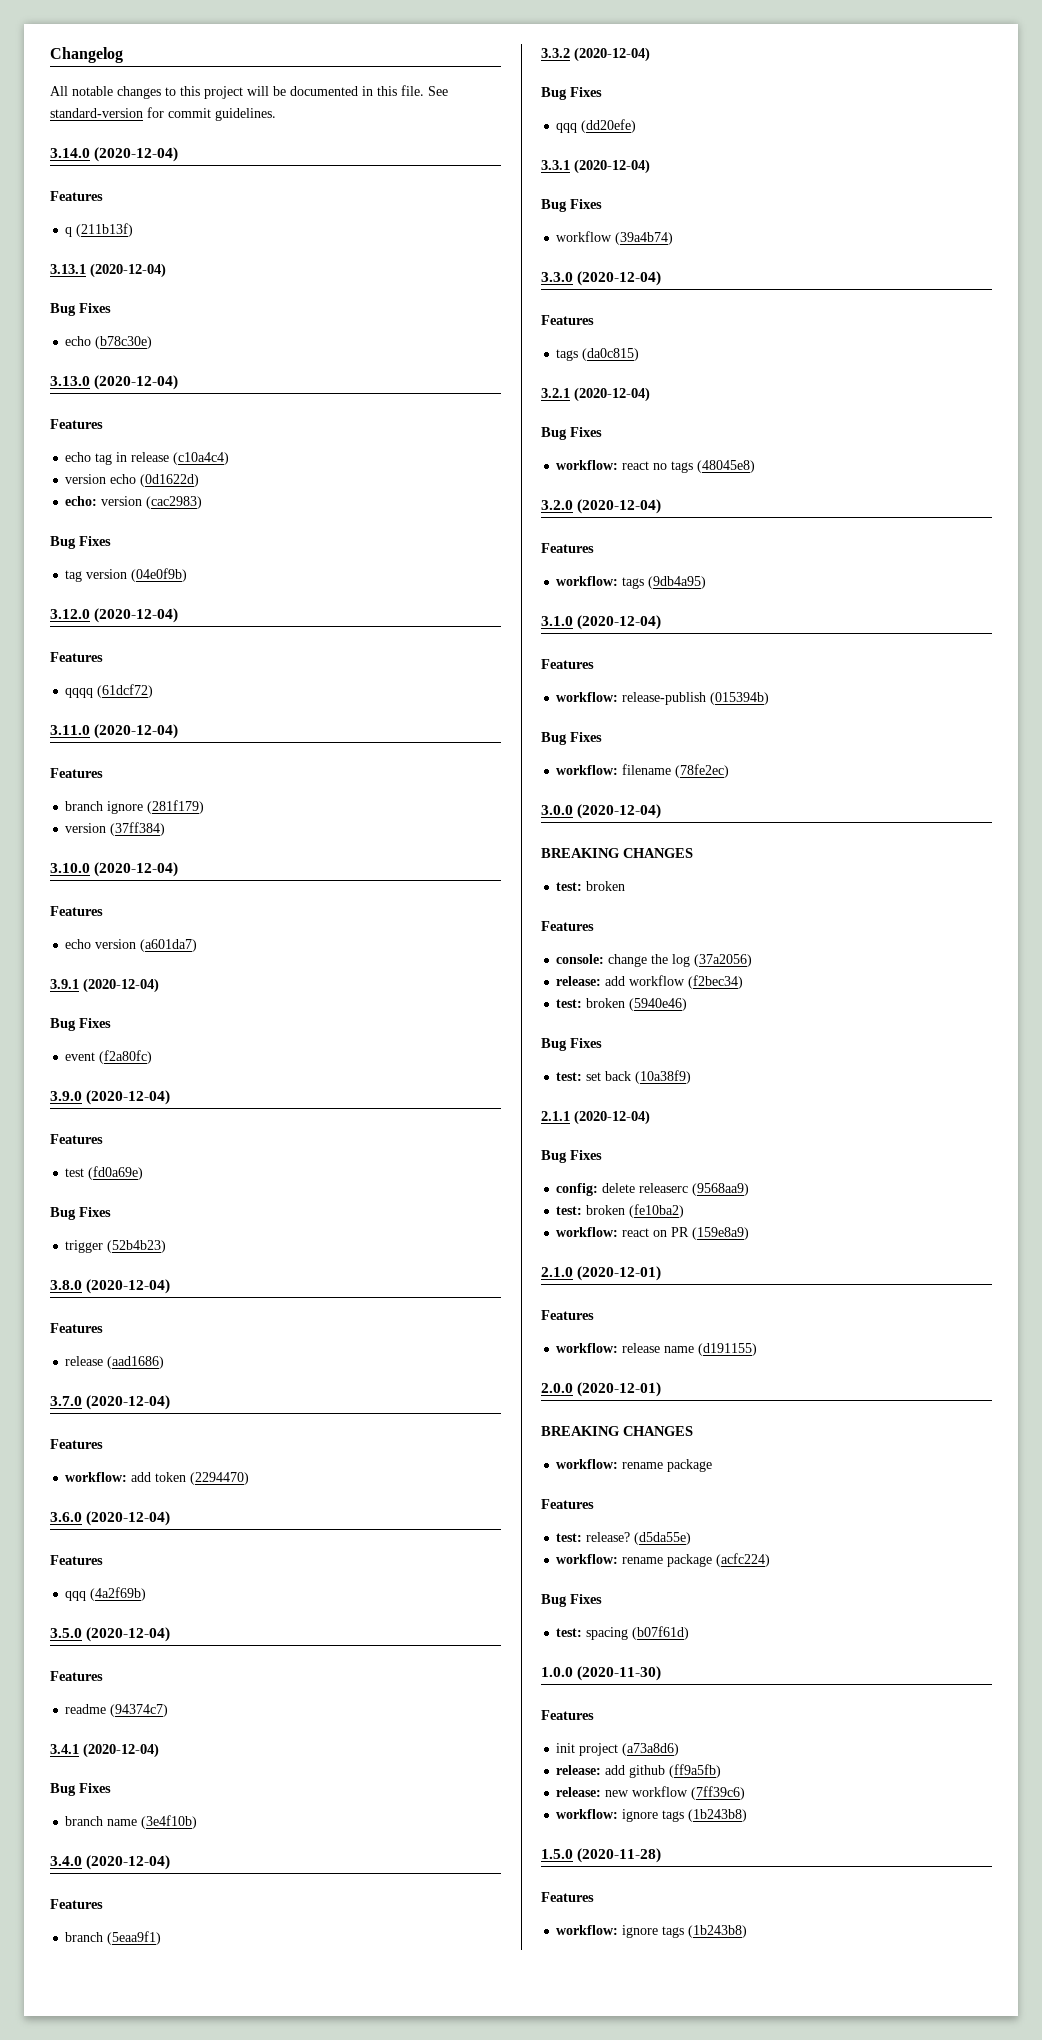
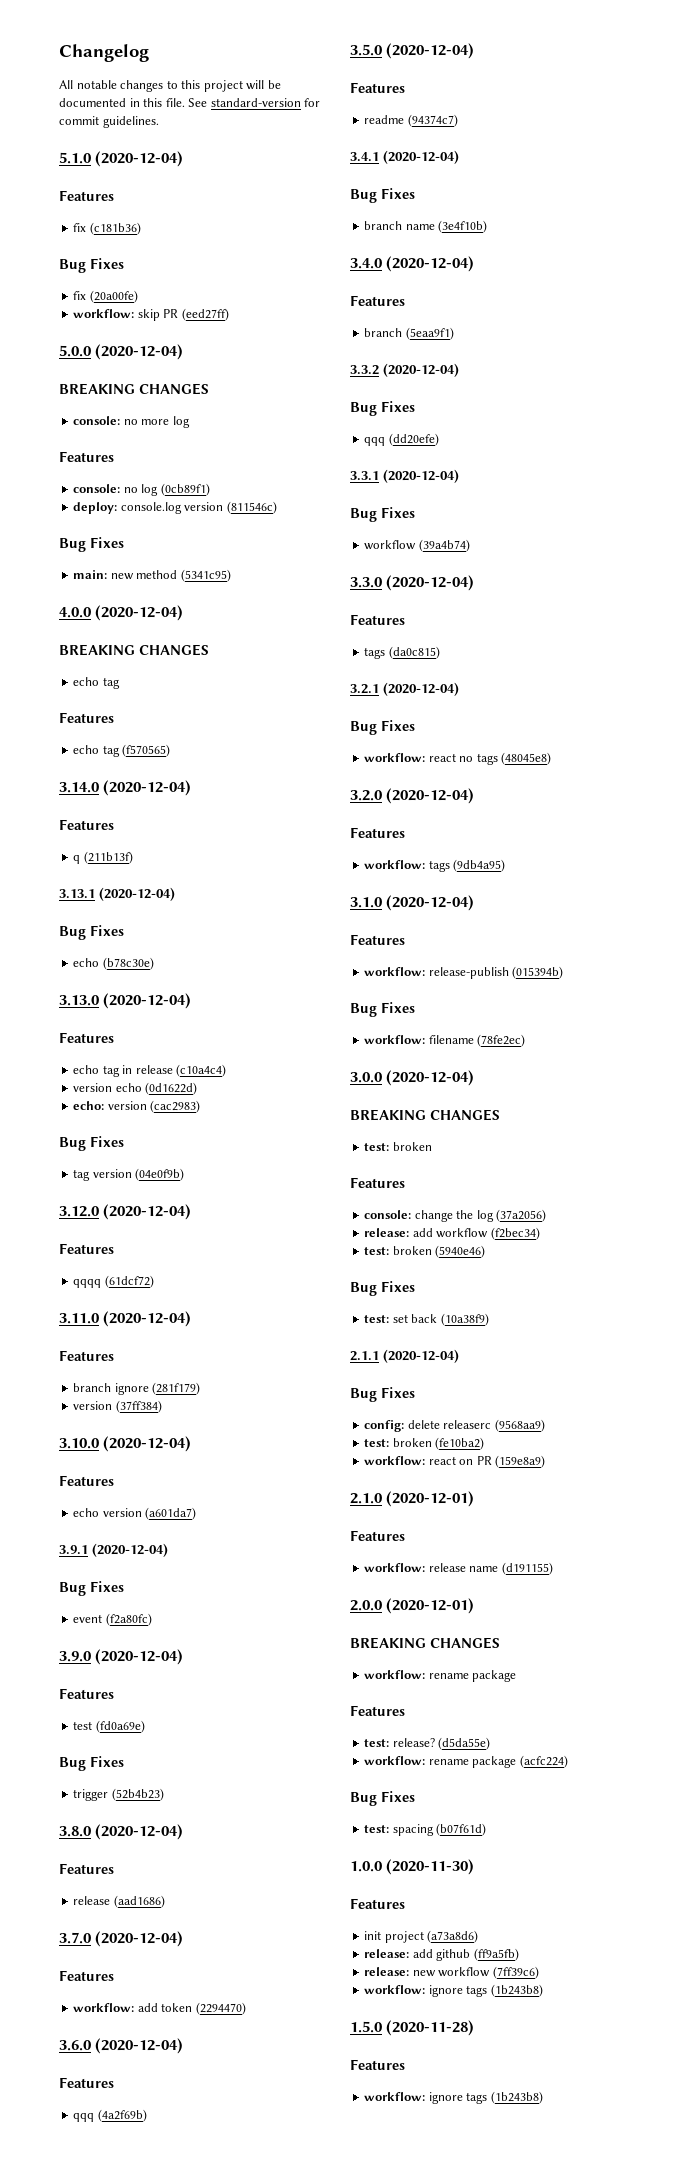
+ 5.1.0 (2020-12-04)
+ Features
+ fix (c181b36)
+ Bug Fixes
+ fix (20a00fe)
+ workflow: skip PR (eed27ff)
+ 5.0.0 (2020-12-04)
+ BREAKING CHANGES
+ console: no more log
+ Features
+ console: no log (0cb89f1)
+ deploy: console.log version (811546c)
+ Bug Fixes
+ main: new method (5341c95)
+ 4.0.0 (2020-12-04)
+ BREAKING CHANGES
+ echo tag
+ Features
+ echo tag (f570565)

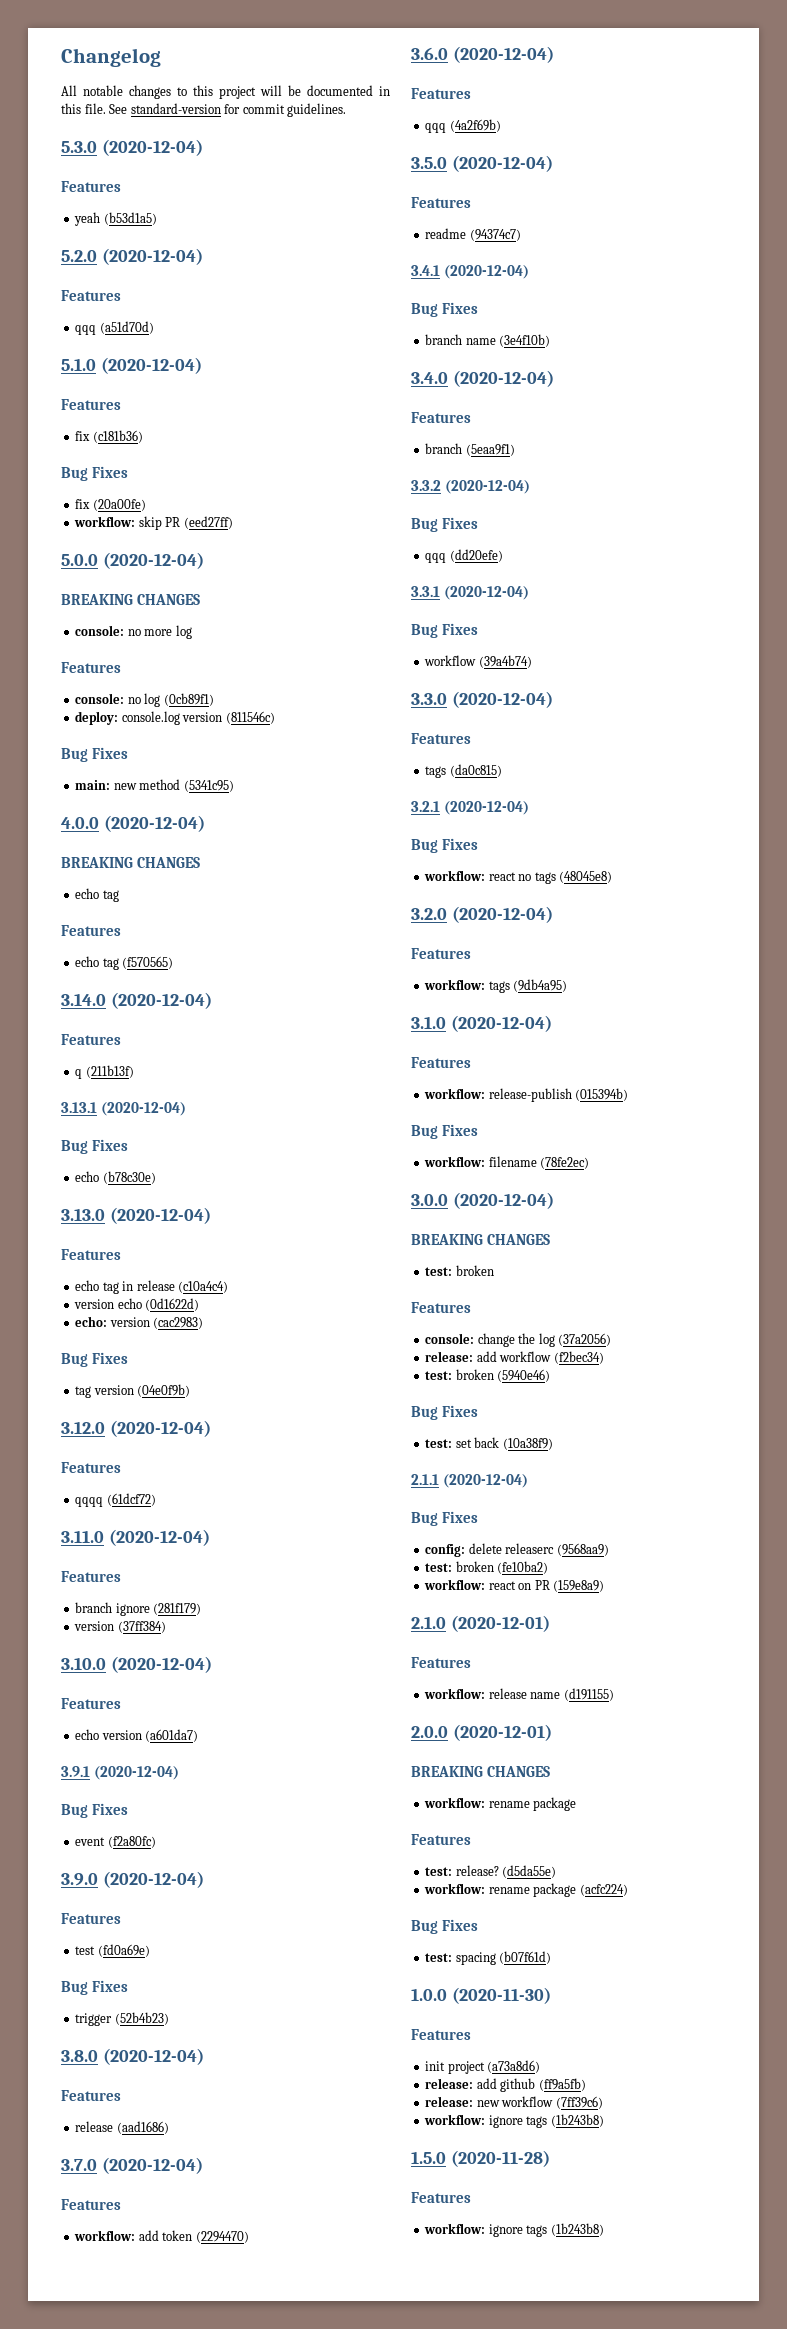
+ 5.3.0 (2020-12-04)
+ Features
+ yeah (b53d1a5)
+ 5.2.0 (2020-12-04)
+ Features
+ qqq (a51d70d)

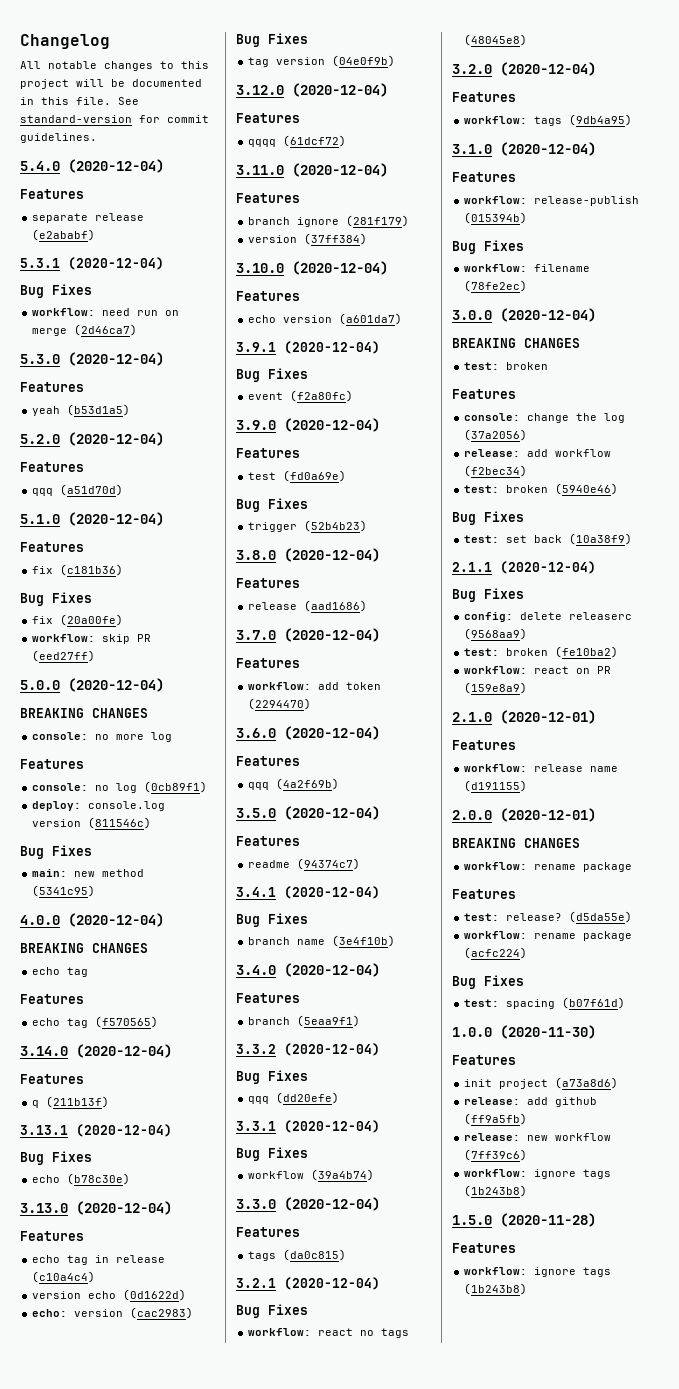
+ 5.4.0 (2020-12-04)
+ Features
+ separate release (e2ababf)
+ 5.3.1 (2020-12-04)
+ Bug Fixes
+ workflow: need run on merge (2d46ca7)

